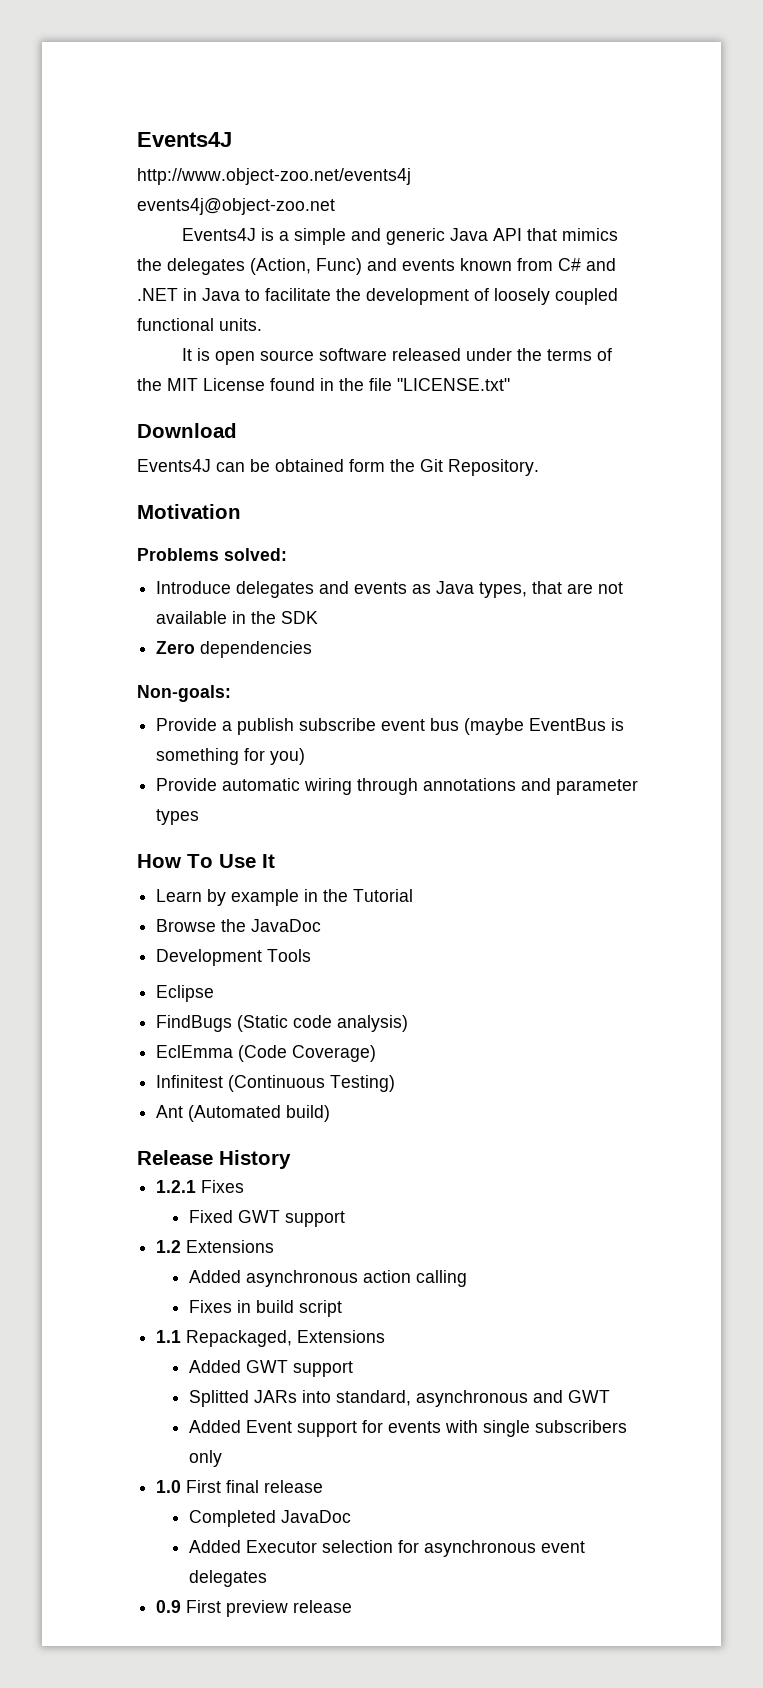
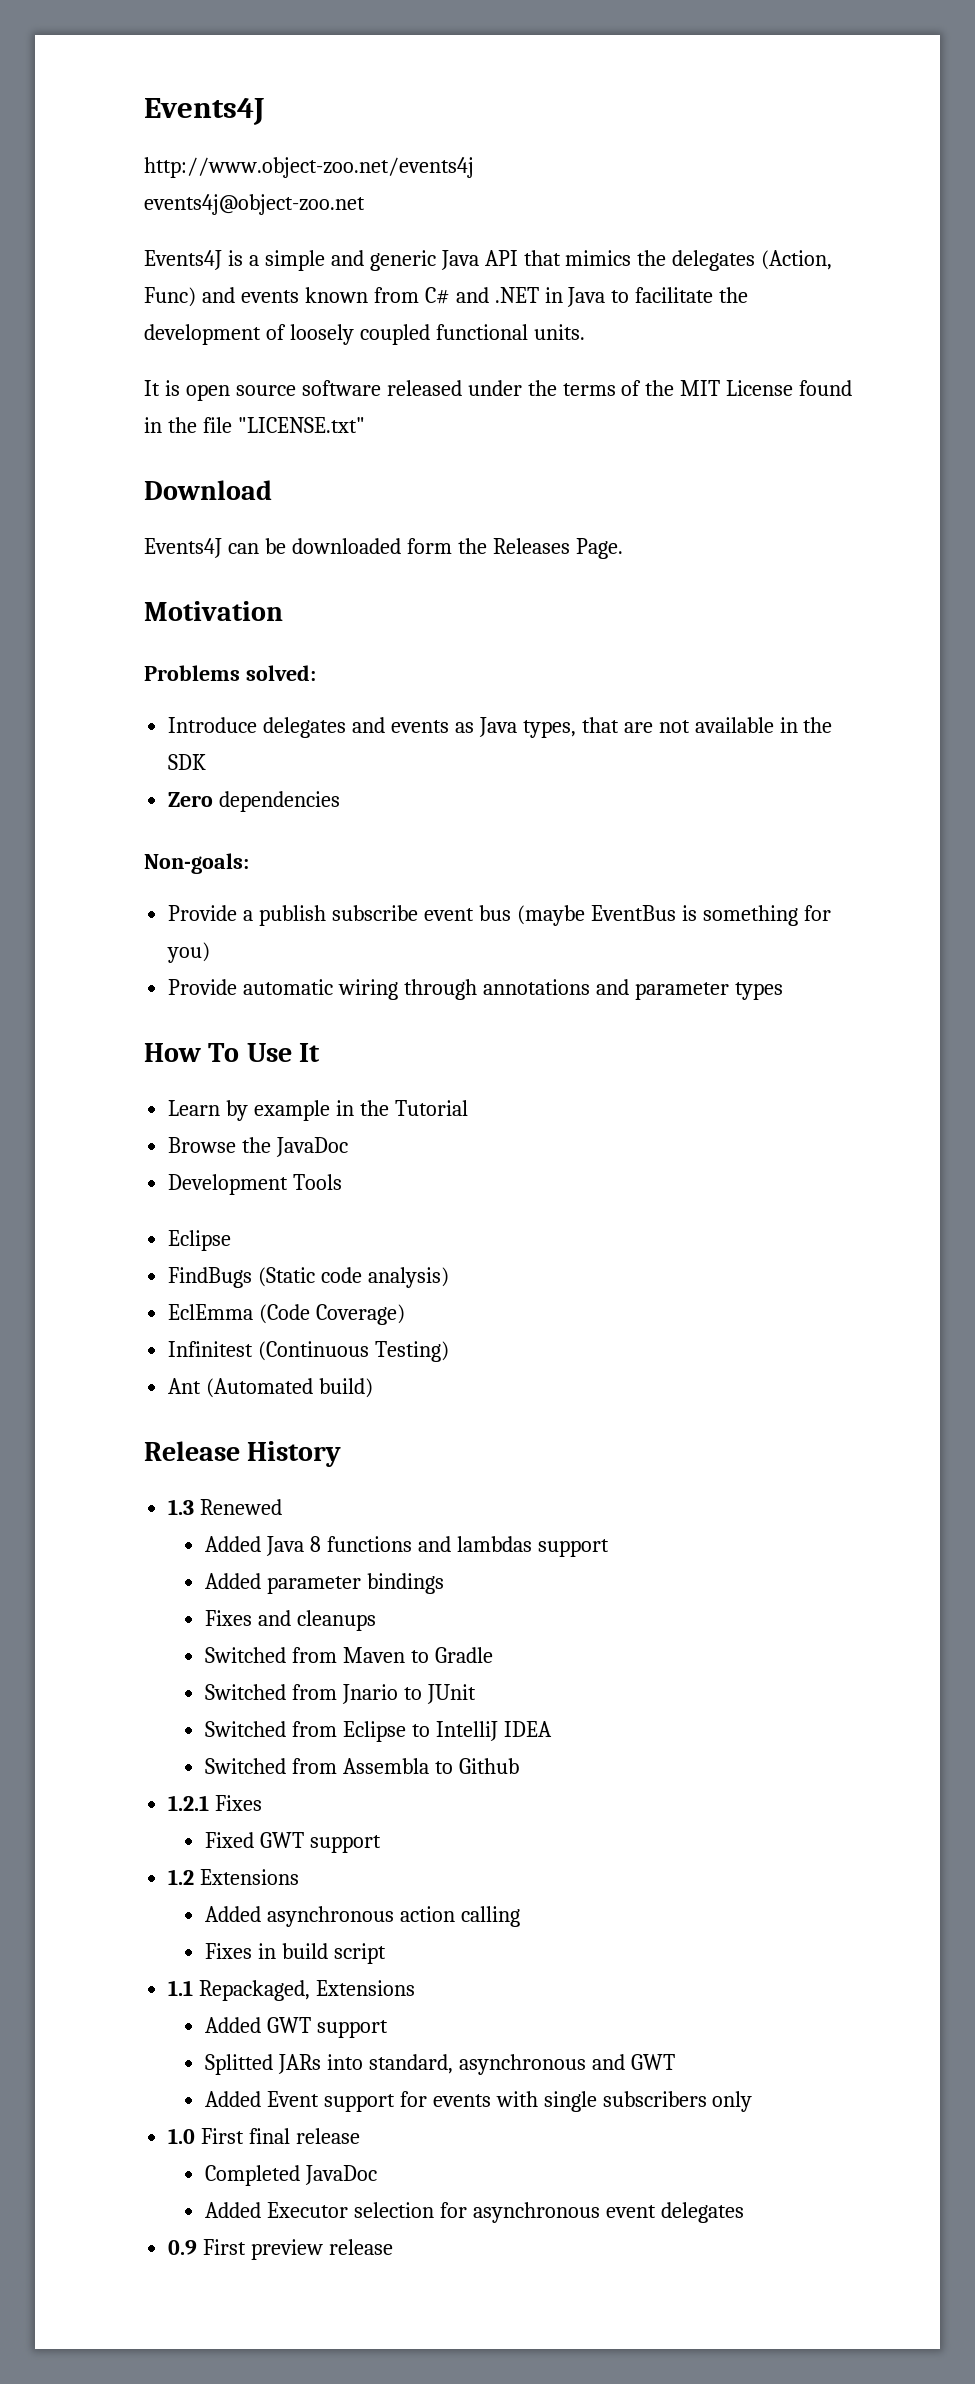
- Events4J can be obtained form the Git Repository.
+ Events4J can be downloaded form the Releases Page.
+ 1.3 Renewed
+ Added Java 8 functions and lambdas support
+ Added parameter bindings
+ Fixes and cleanups
+ Switched from Maven to Gradle
+ Switched from Jnario to JUnit
+ Switched from Eclipse to IntelliJ IDEA
+ Switched from Assembla to Github

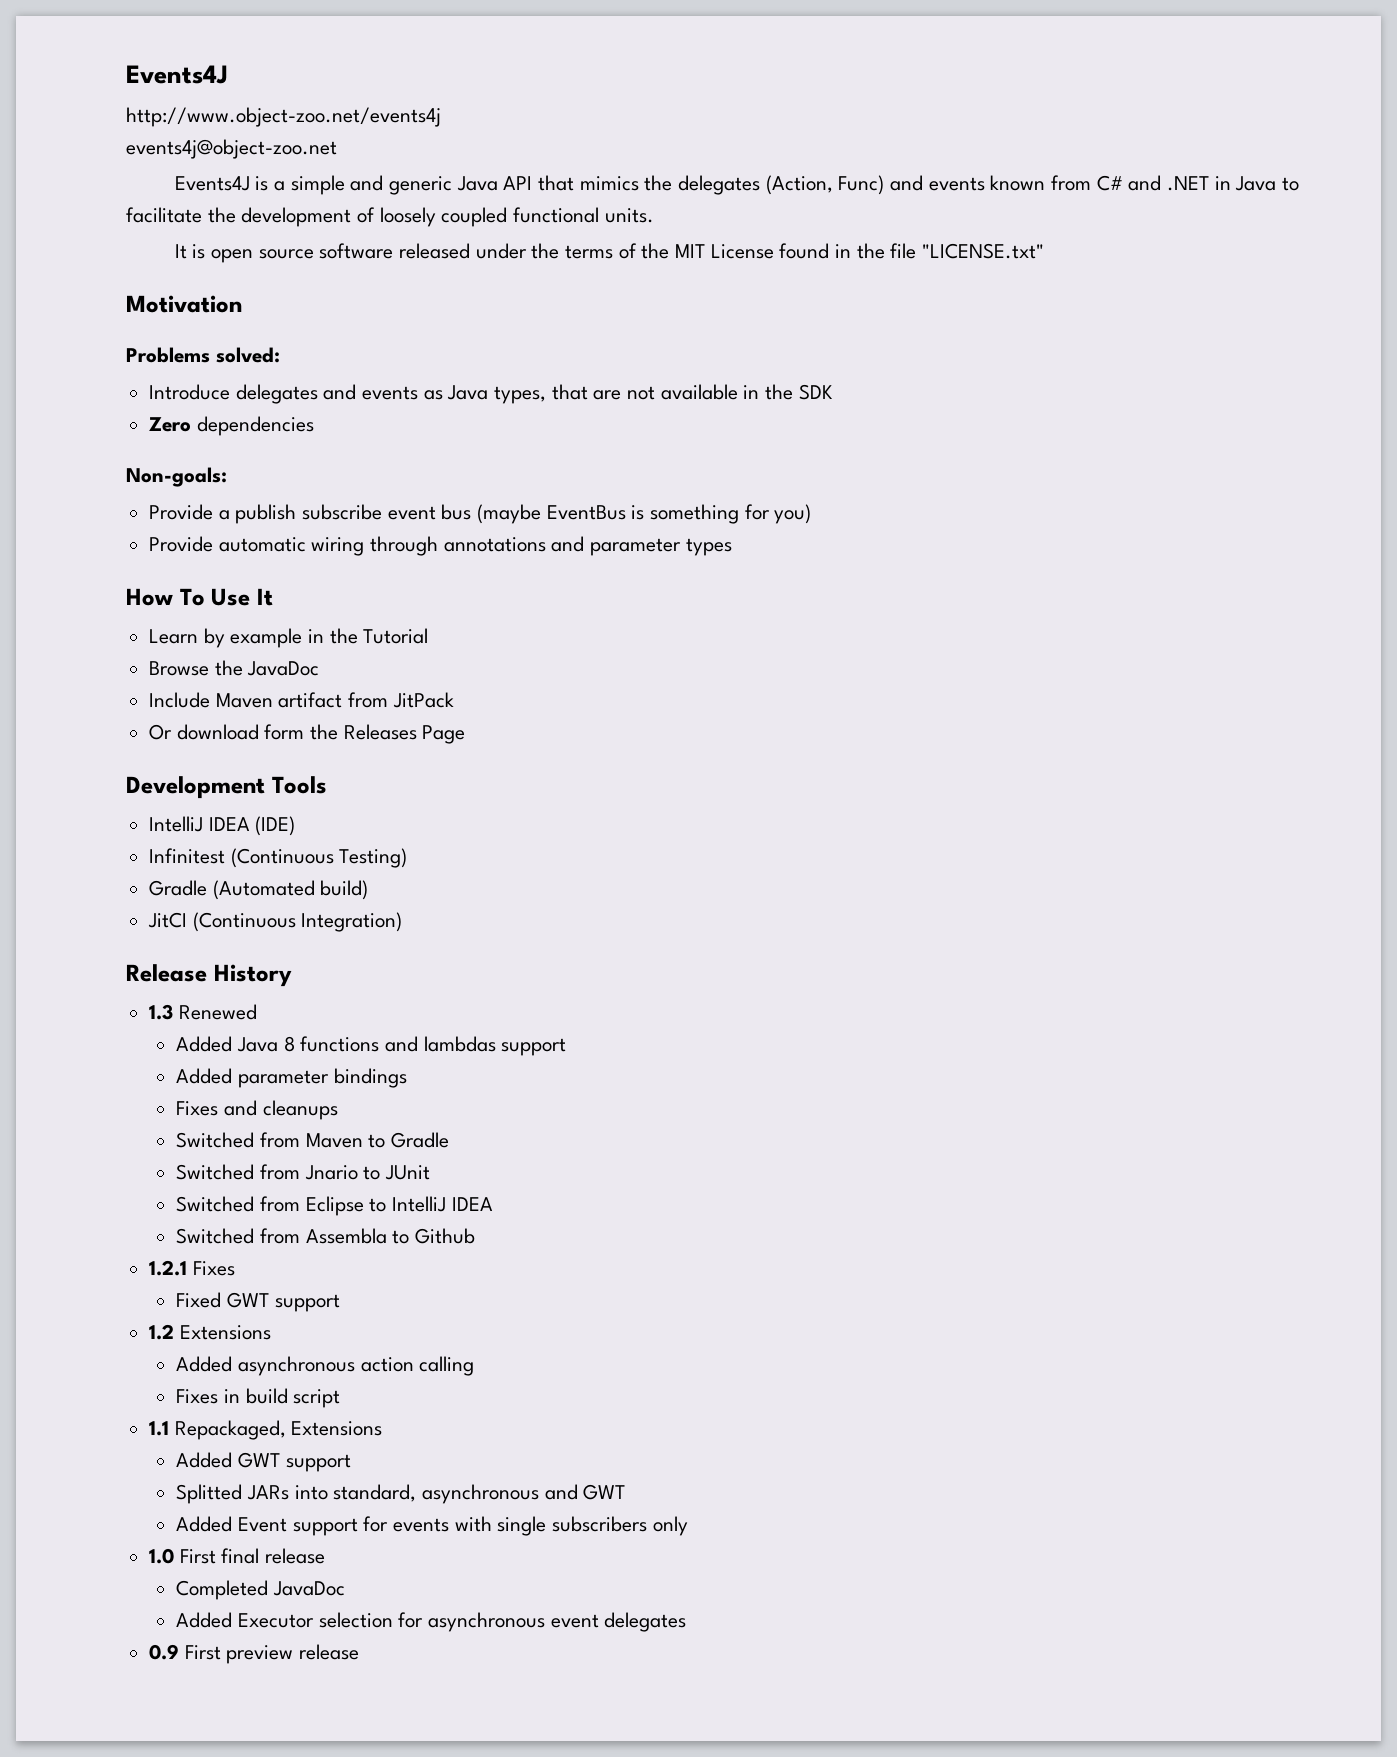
- Download
- Events4J can be downloaded form the Releases Page.
+ Include Maven artifact from JitPack
+ Or download form the Releases Page
  Development Tools
- Eclipse
- FindBugs (Static code analysis)
- EclEmma (Code Coverage)
+ IntelliJ IDEA (IDE)
- Ant (Automated build)
+ Gradle (Automated build)
+ JitCI (Continuous Integration)

